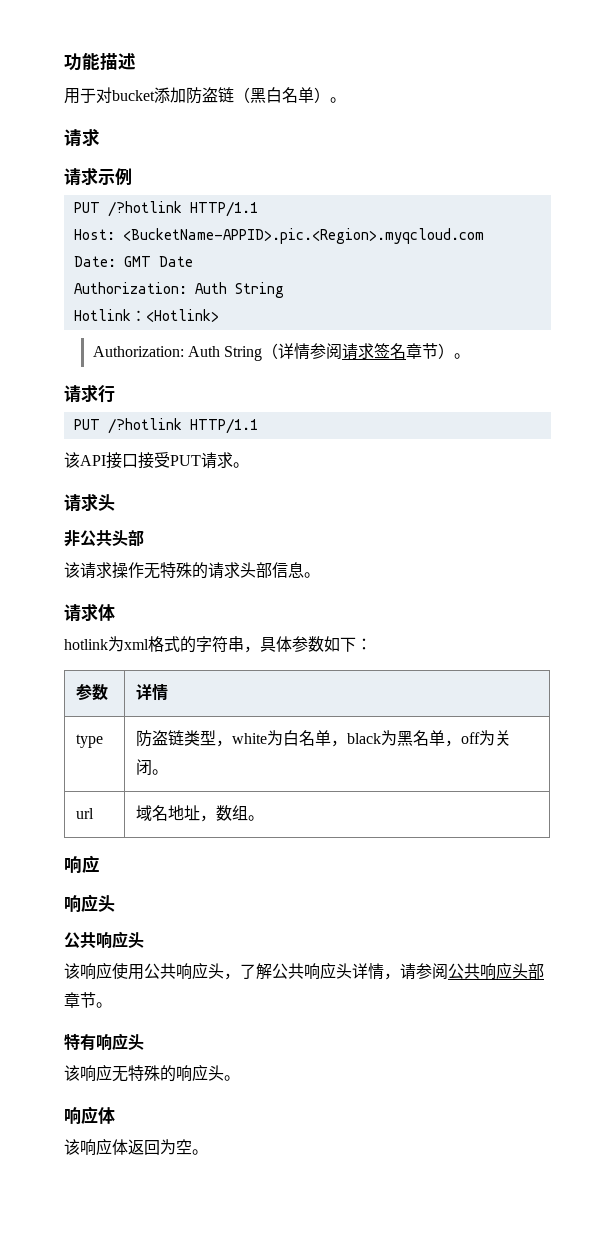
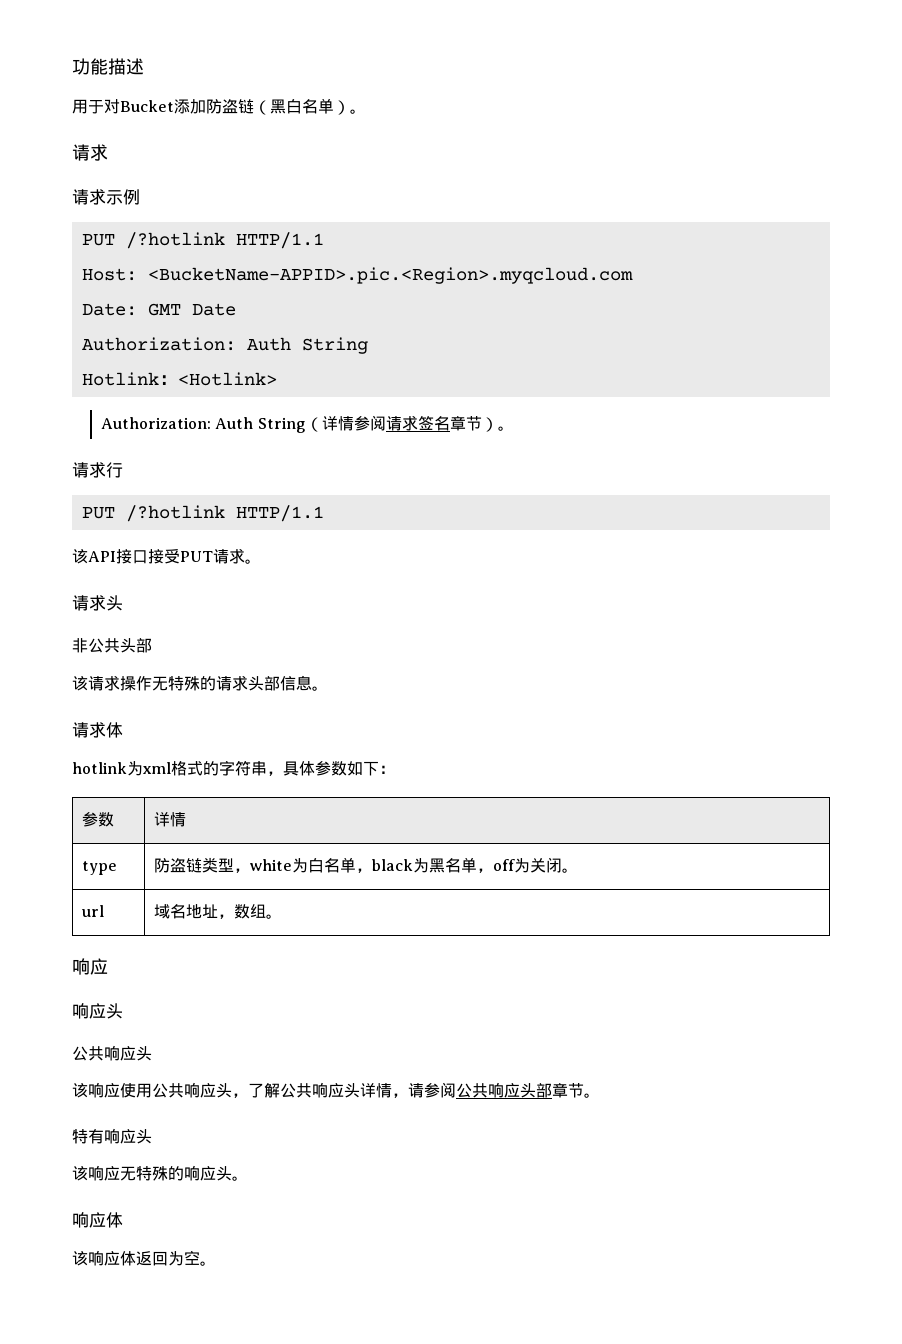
- 用于对bucket添加防盗链（黑白名单）。
+ 用于对Bucket添加防盗链（黑白名单）。

